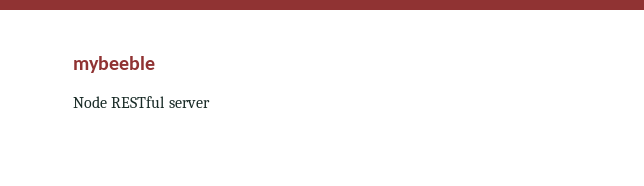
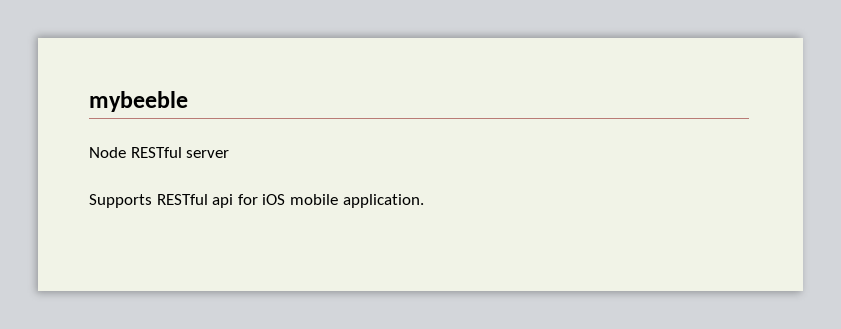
+ Supports RESTful api for iOS mobile application.

